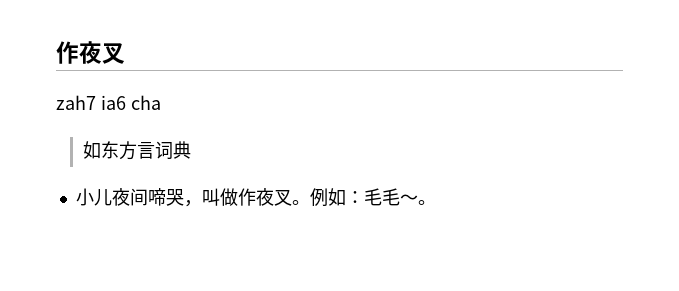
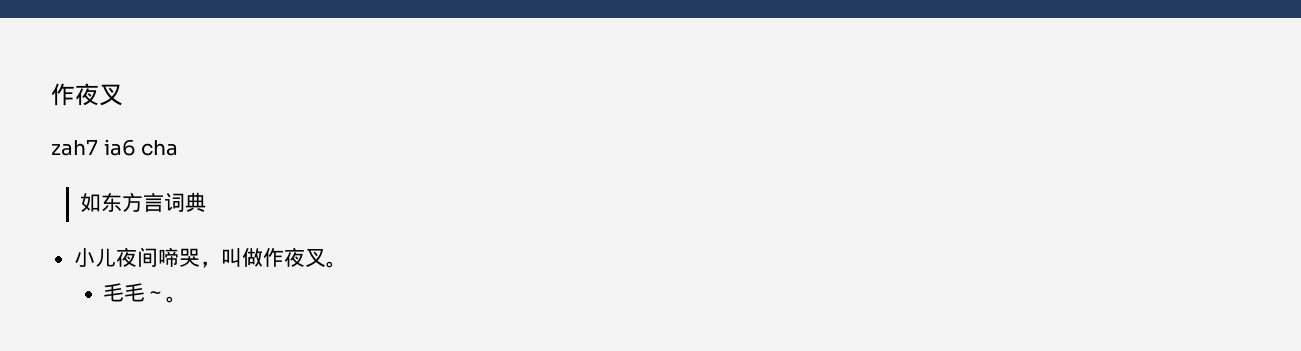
- 小儿夜间啼哭，叫做作夜叉。例如：毛毛～。
+ 小儿夜间啼哭，叫做作夜叉。
+ 毛毛～。

